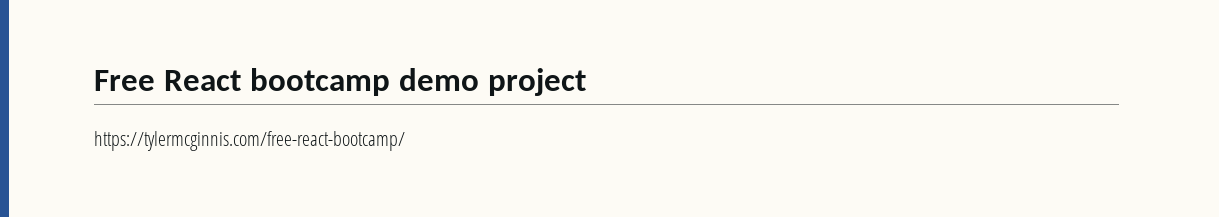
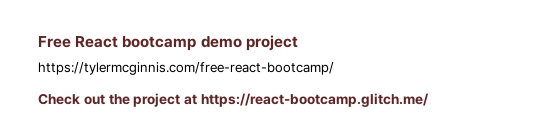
+ Check out the project at https://react-bootcamp.glitch.me/

